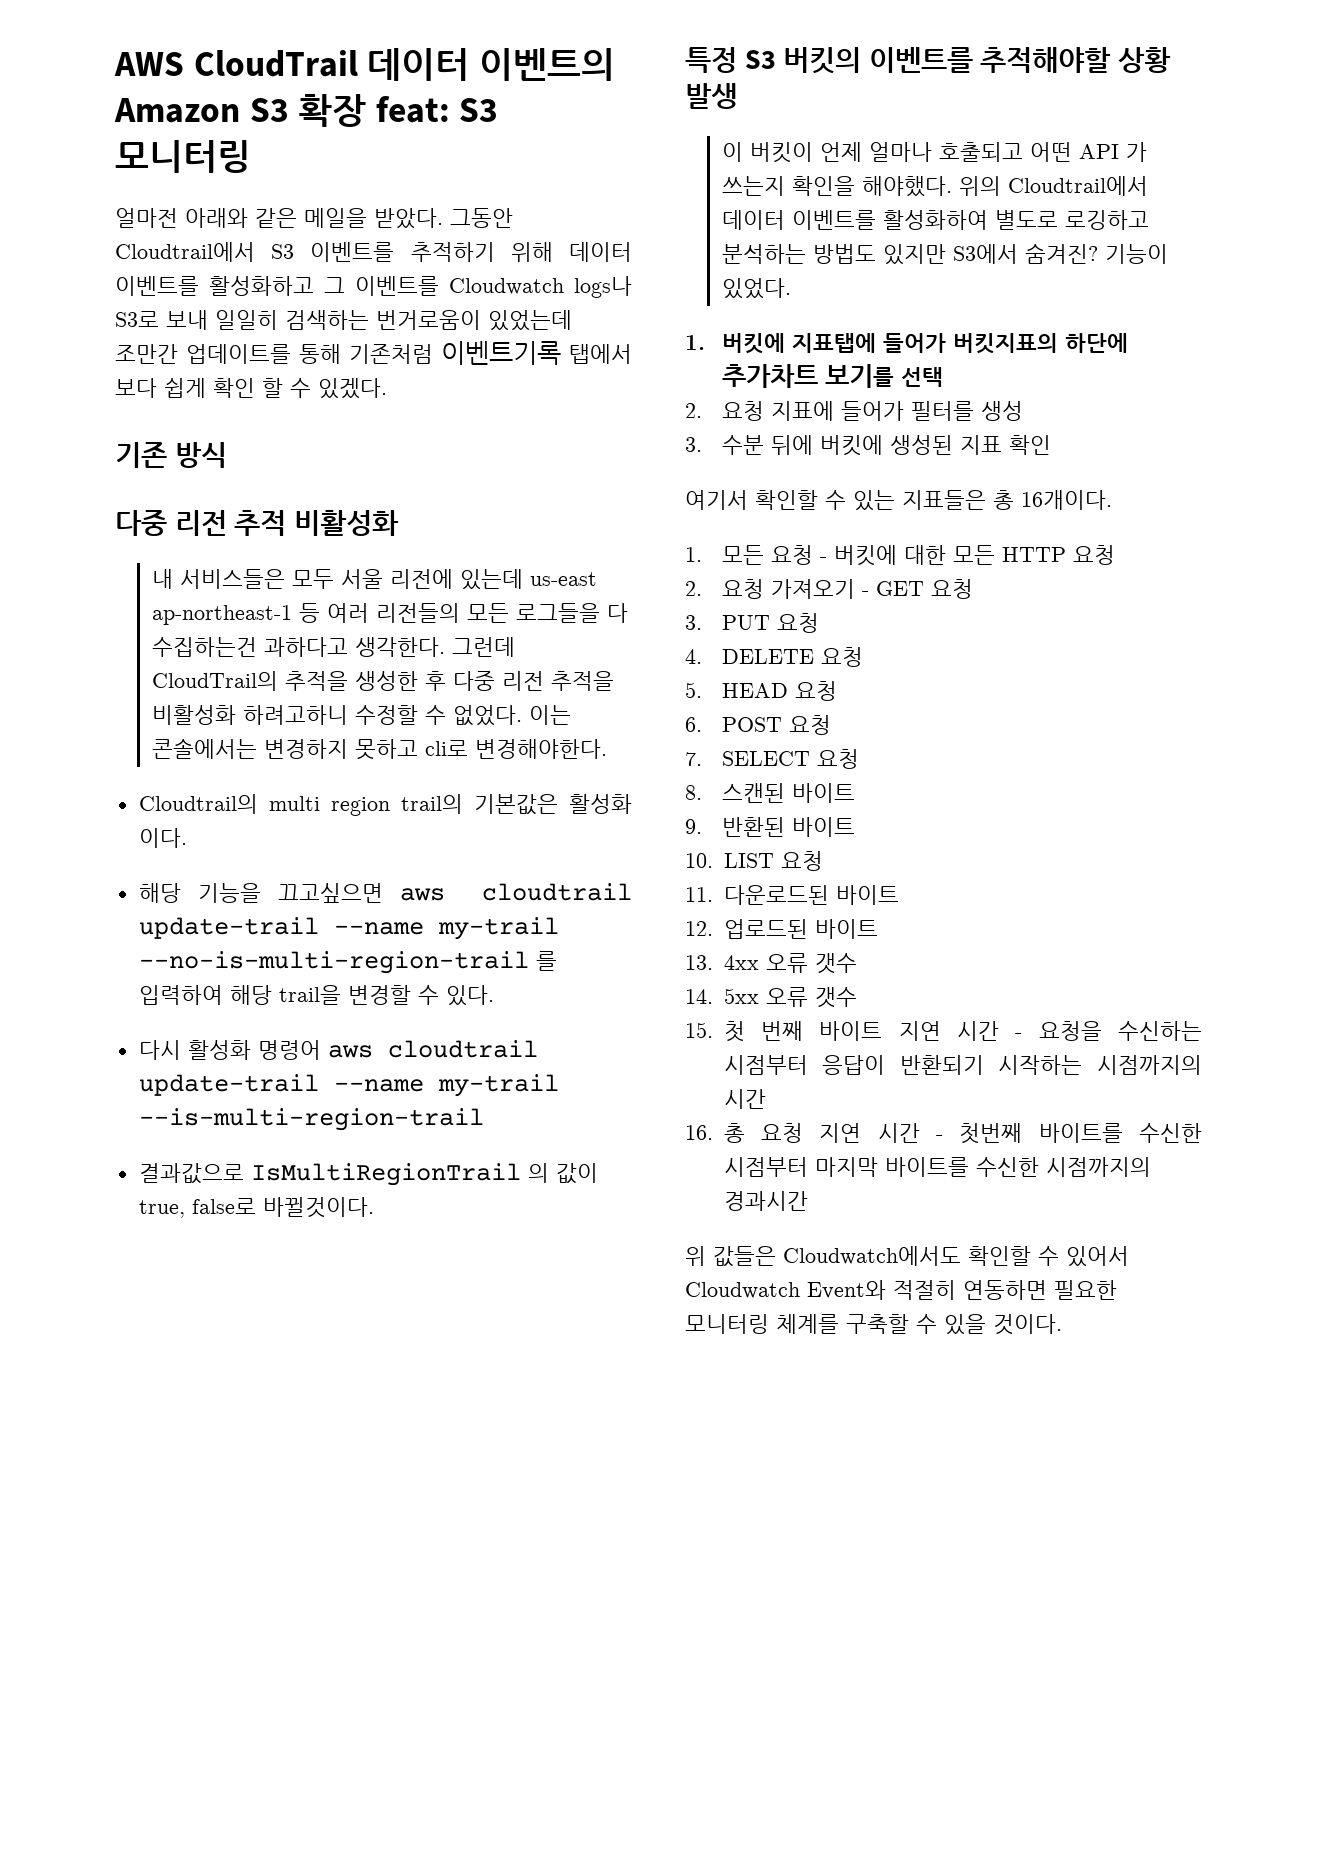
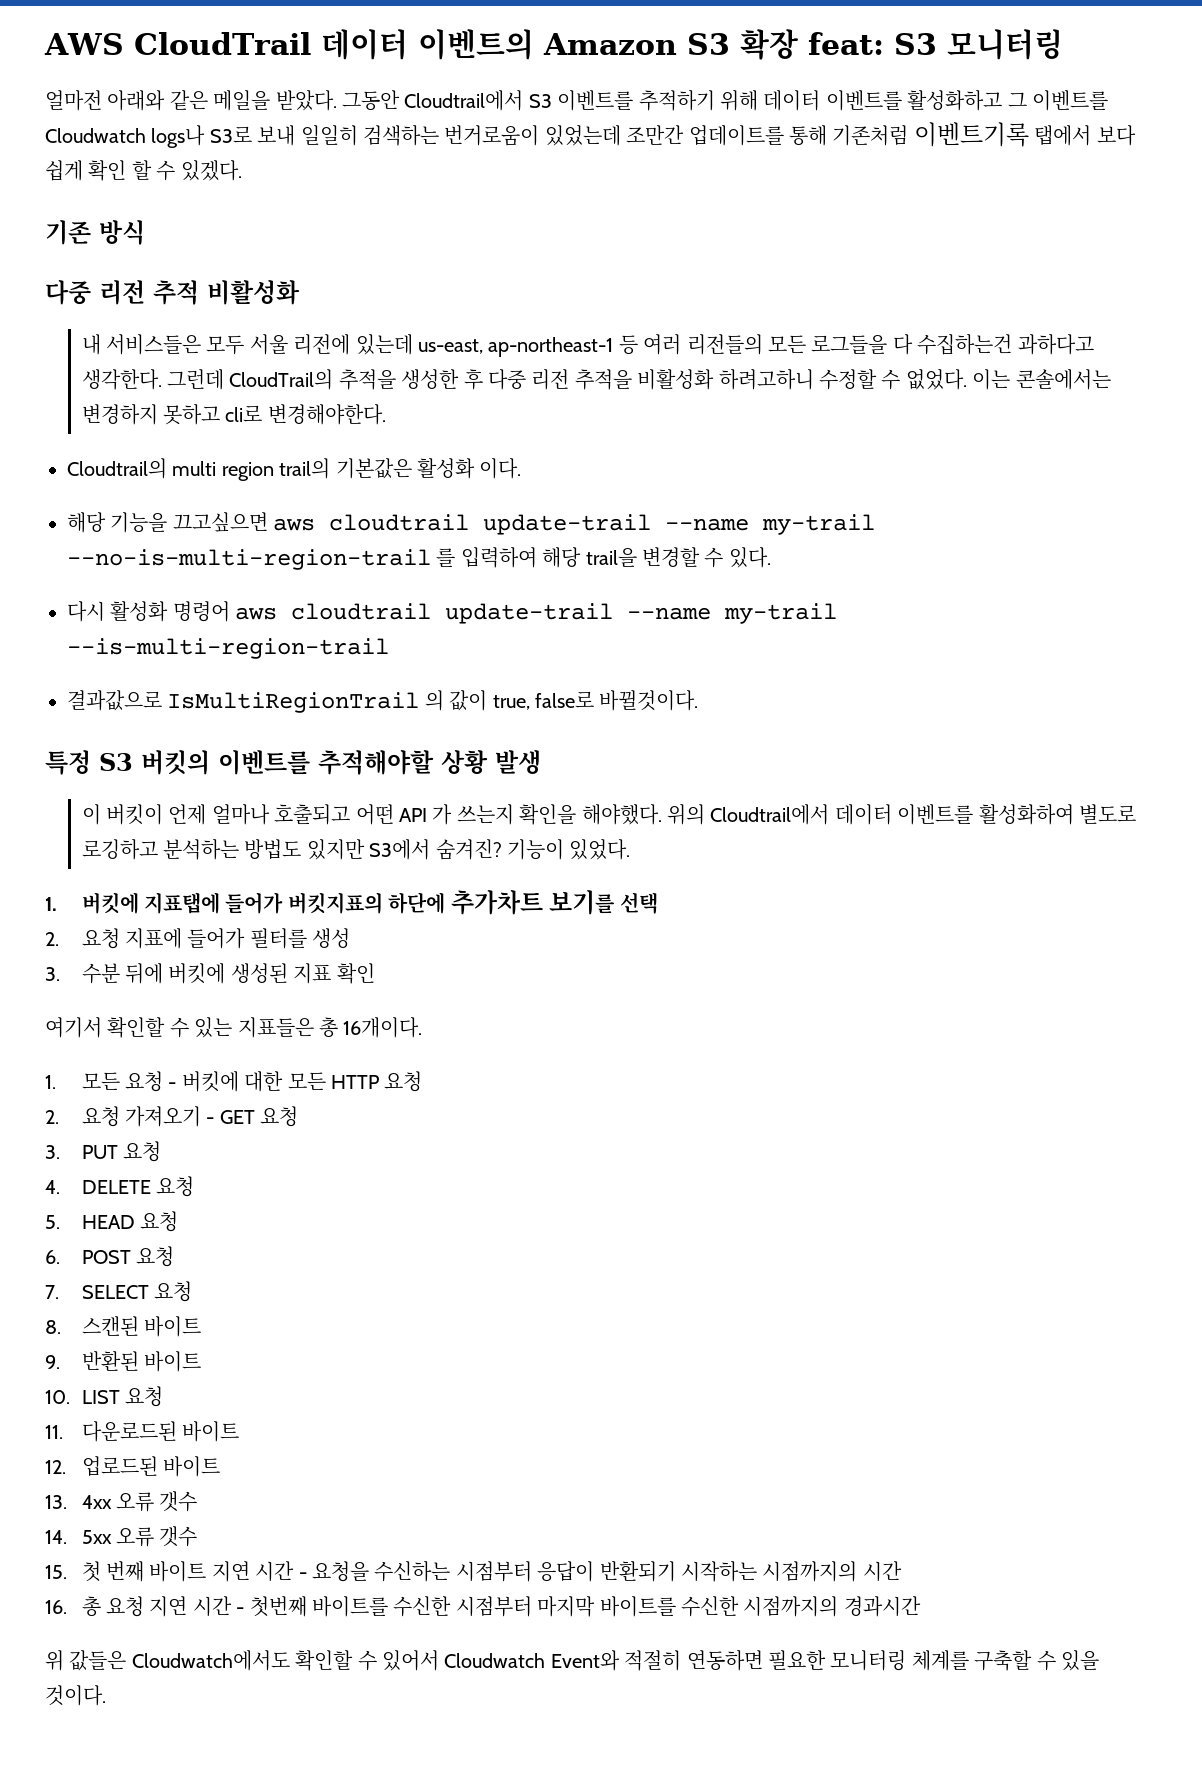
- 내 서비스들은 모두 서울 리전에 있는데 us-east ap-northeast-1 등 여러 리전들의 모든 로그들을 다 수집하는건 과하다고 생각한다.
+ 내 서비스들은 모두 서울 리전에 있는데 us-east, ap-northeast-1 등 여러 리전들의 모든 로그들을 다 수집하는건 과하다고 생각한다.

